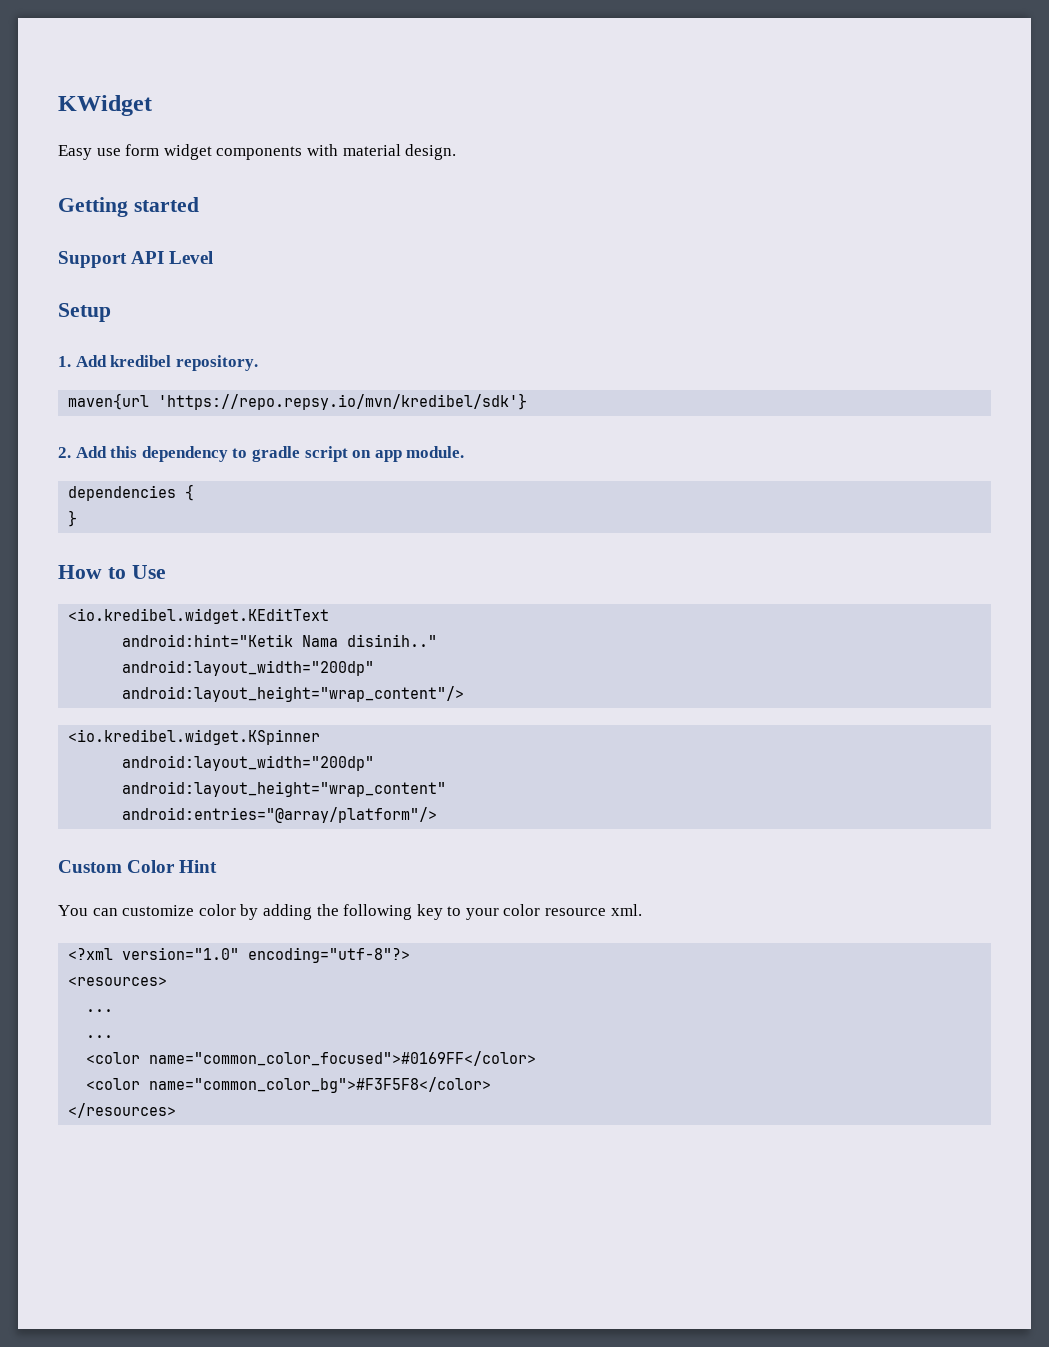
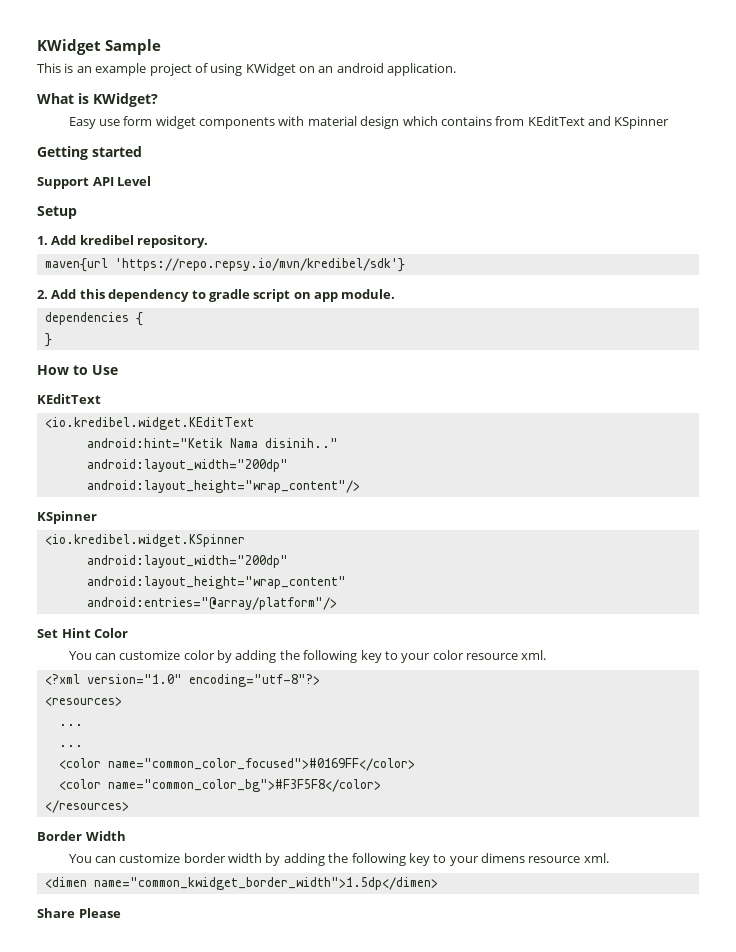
- KWidget
+ KWidget Sample
+ This is an example project of using KWidget on an android application.
+ What is KWidget?
- Easy use form widget components with material design.
+ Easy use form widget components with material design which contains from KEditText and KSpinner
  How to Use
+ KEditText
  android:layout_height="wrap_content"/>
+ KSpinner
- Custom Color Hint
+ Set Hint Color
+ Border Width
+ You can customize border width by adding the following key to your dimens resource xml.
+ <dimen name="common_kwidget_border_width">1.5dp</dimen>
+ Share Please

